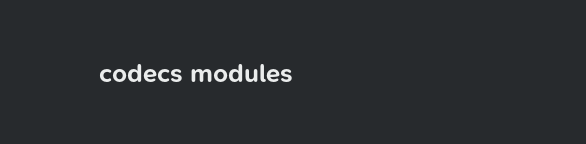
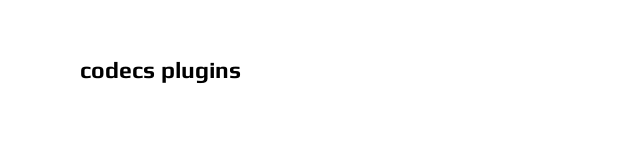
- codecs modules
+ codecs plugins

